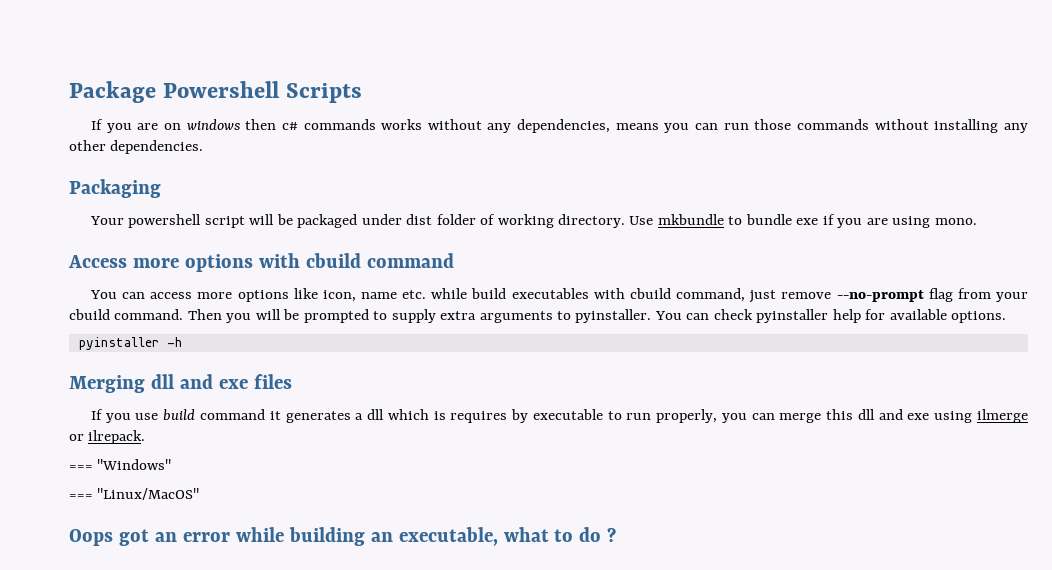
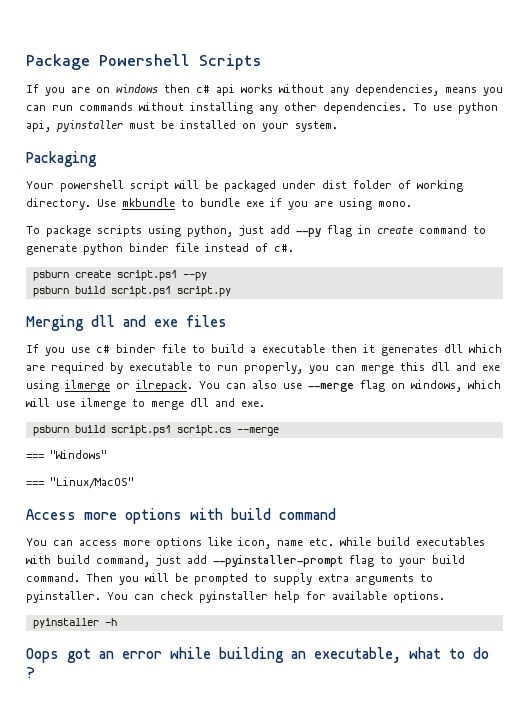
- If you are on windows then c# commands works without any dependencies, means you can run those commands without installing any other dependencies.
+ If you are on windows then c# api works without any dependencies, means you can run commands without installing any other dependencies. To use python api, pyinstaller must be installed on your system.
+ To package scripts using python, just add --py flag in create command to generate python binder file instead of c#.
+ psburn create script.ps1 --py
+ psburn build script.ps1 script.py
+ Merging dll and exe files
+ If you use c# binder file to build a executable then it generates dll which are required by executable to run properly, you can merge this dll and exe using ilmerge or ilrepack. You can also use --merge flag on windows, which will use ilmerge to merge dll and exe.
+ psburn build script.ps1 script.cs --merge
+ === "Windows"
+ === "Linux/MacOS"
- Access more options with cbuild command
+ Access more options with build command
- You can access more options like icon, name etc. while build executables with cbuild command, just remove --no-prompt flag from your cbuild command.
+ You can access more options like icon, name etc. while build executables with build command, just add --pyinstaller-prompt flag to your build command.
- Merging dll and exe files
- If you use build command it generates a dll which is requires by executable to run properly, you can merge this dll and exe using ilmerge or ilrepack.
- === "Windows"
- === "Linux/MacOS"

